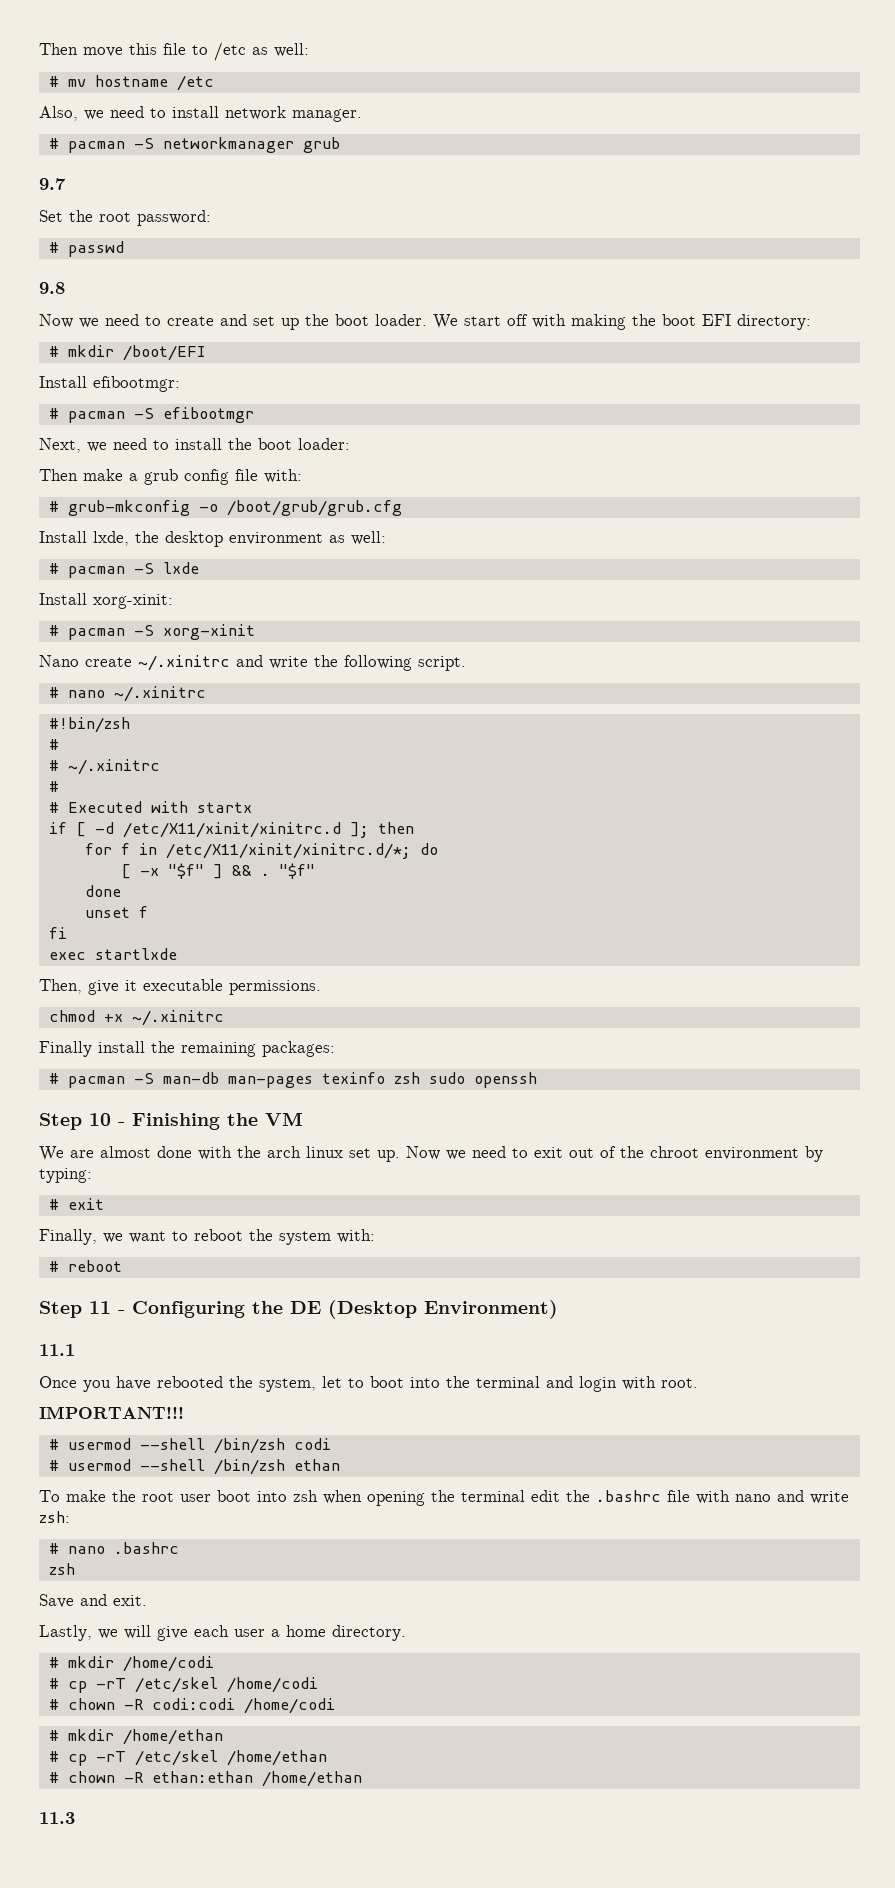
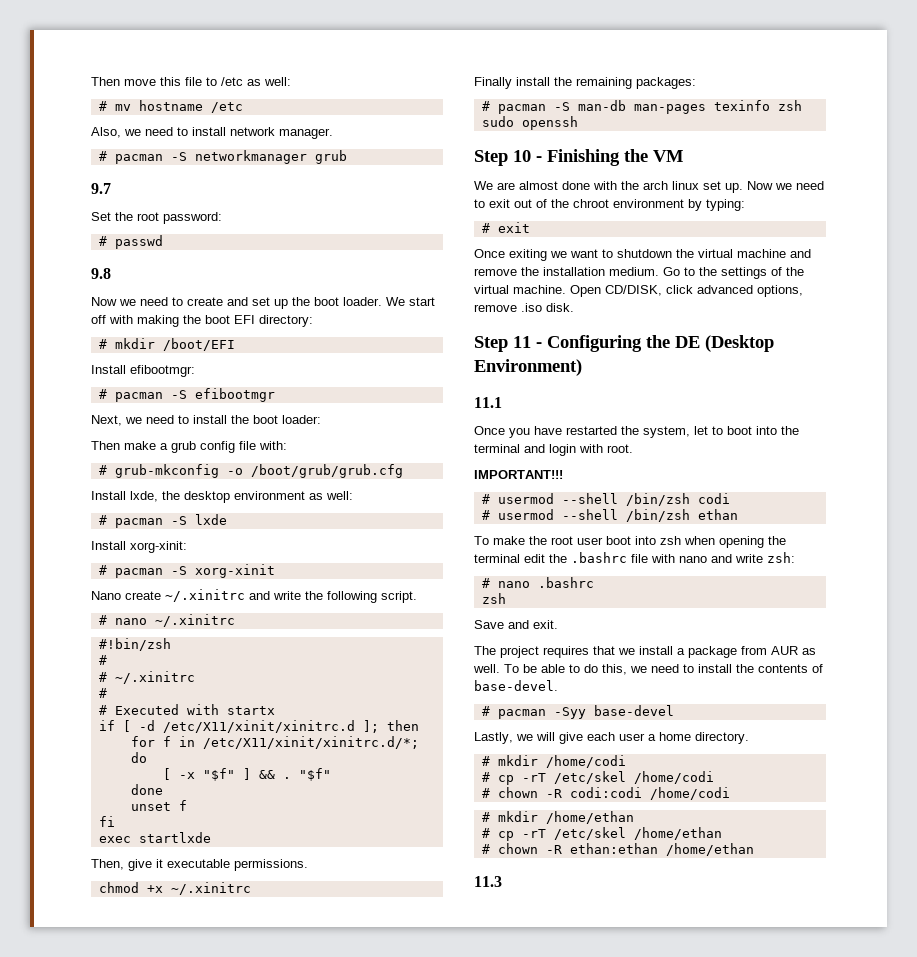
- Finally, we want to reboot the system with:
- # reboot
+ Once exiting we want to shutdown the virtual machine and remove the installation medium. Go to the settings of the virtual machine. Open CD/DISK, click advanced options, remove .iso disk.
- Once you have rebooted the system, let to boot into the terminal and login with root.
+ Once you have restarted the system, let to boot into the terminal and login with root.
+ The project requires that we install a package from AUR as well. To be able to do this, we need to install the contents of base-devel.
+ # pacman -Syy base-devel

